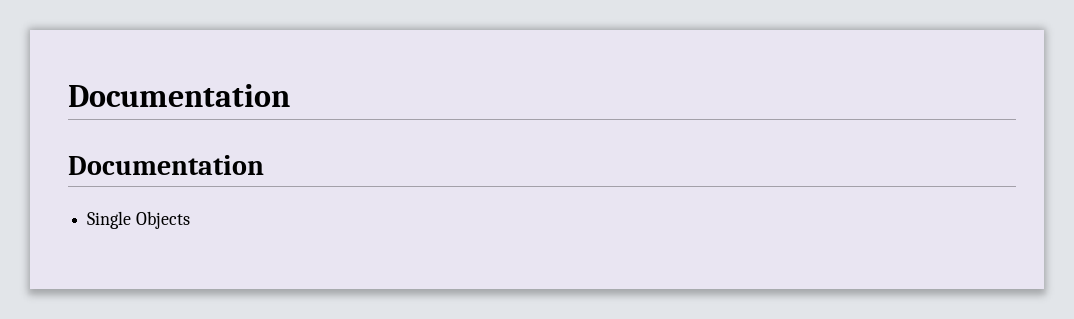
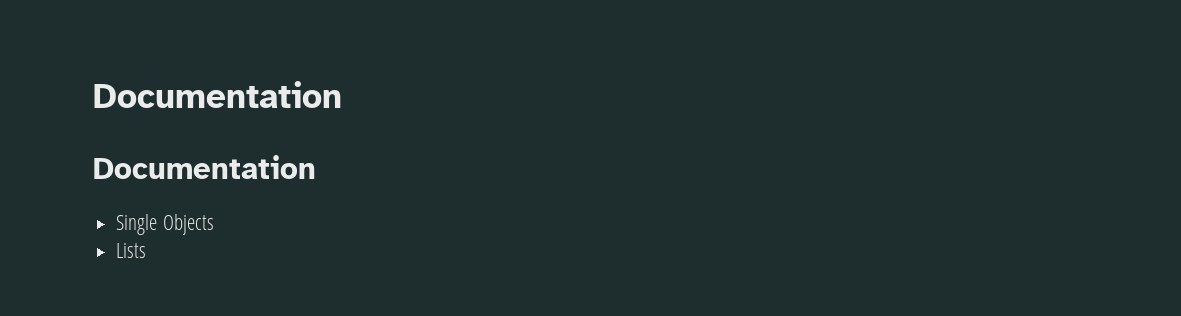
+ Lists

